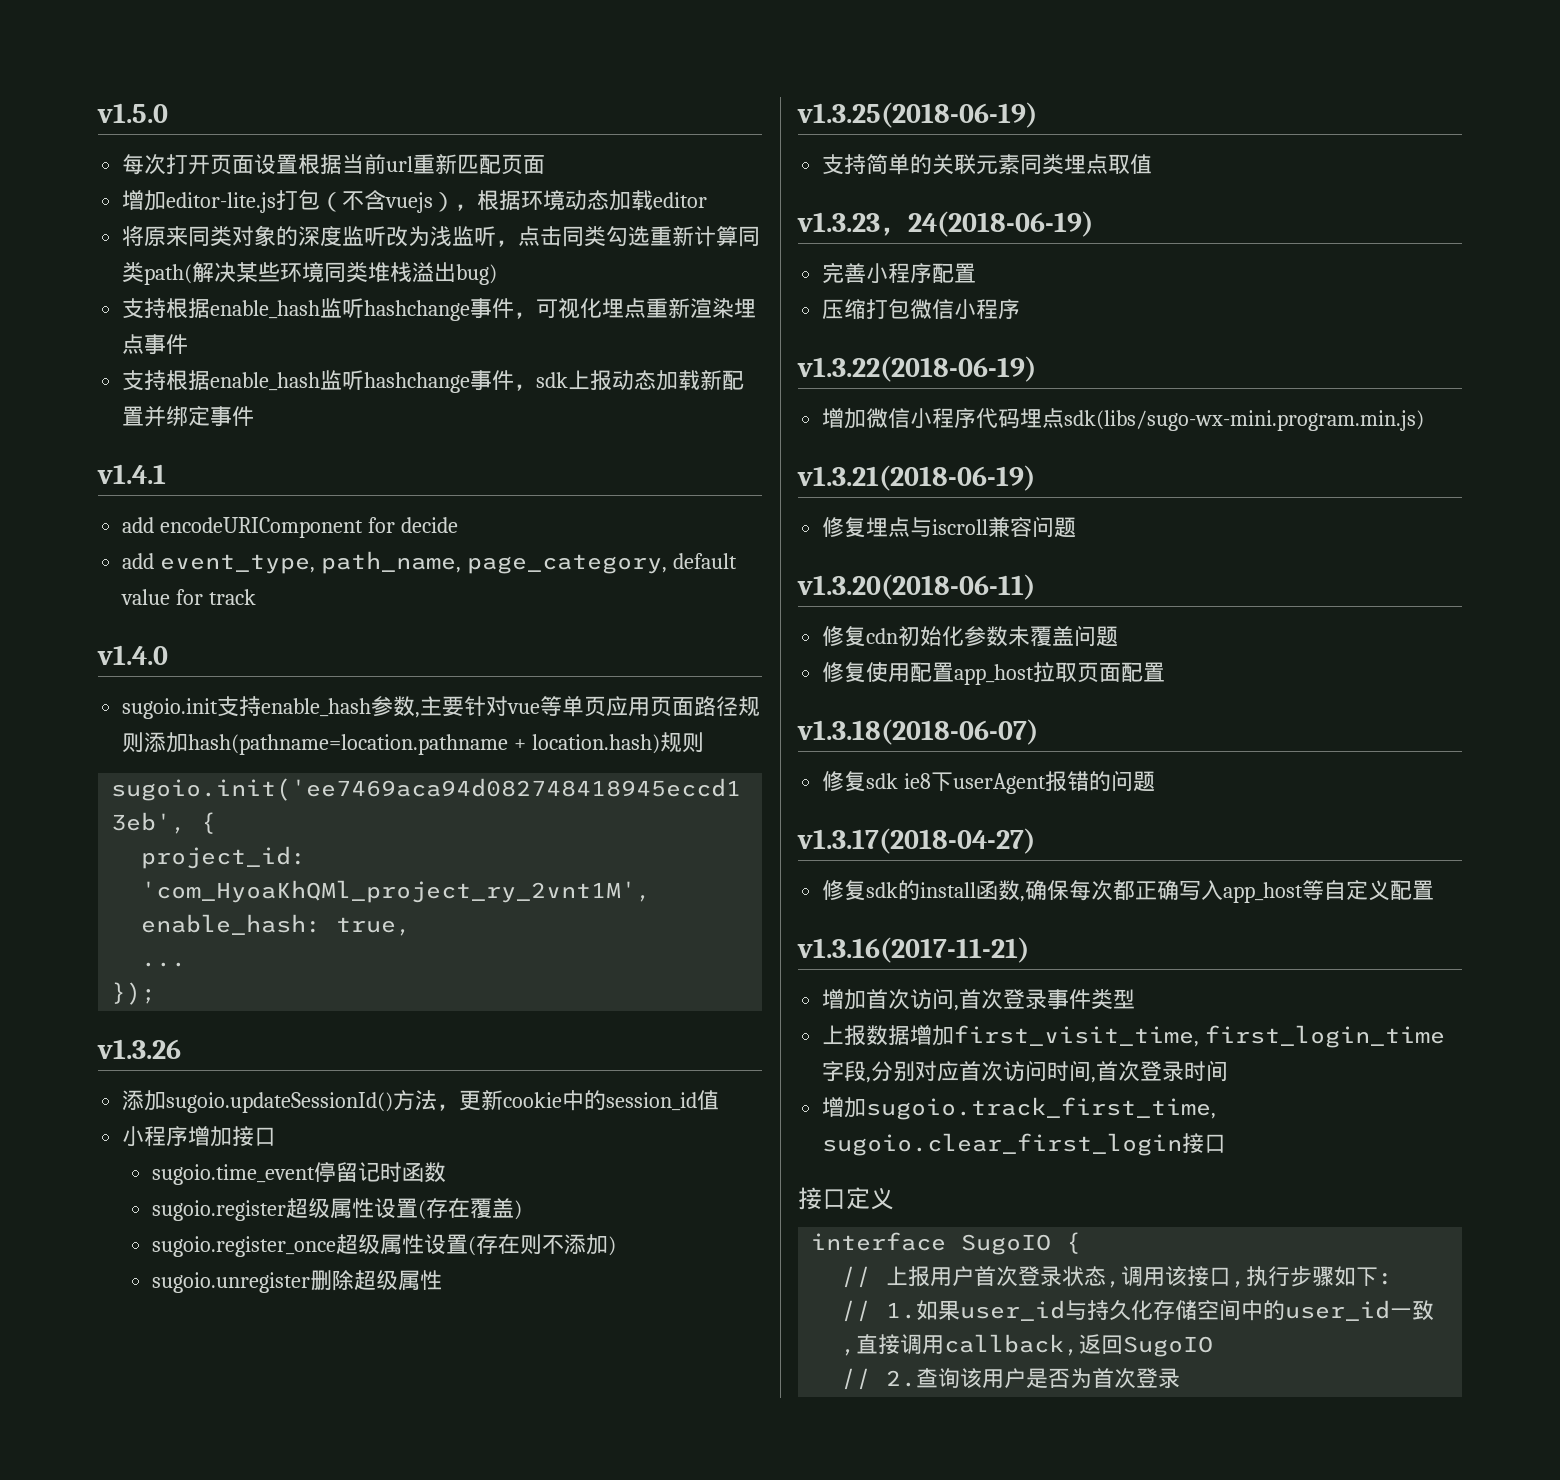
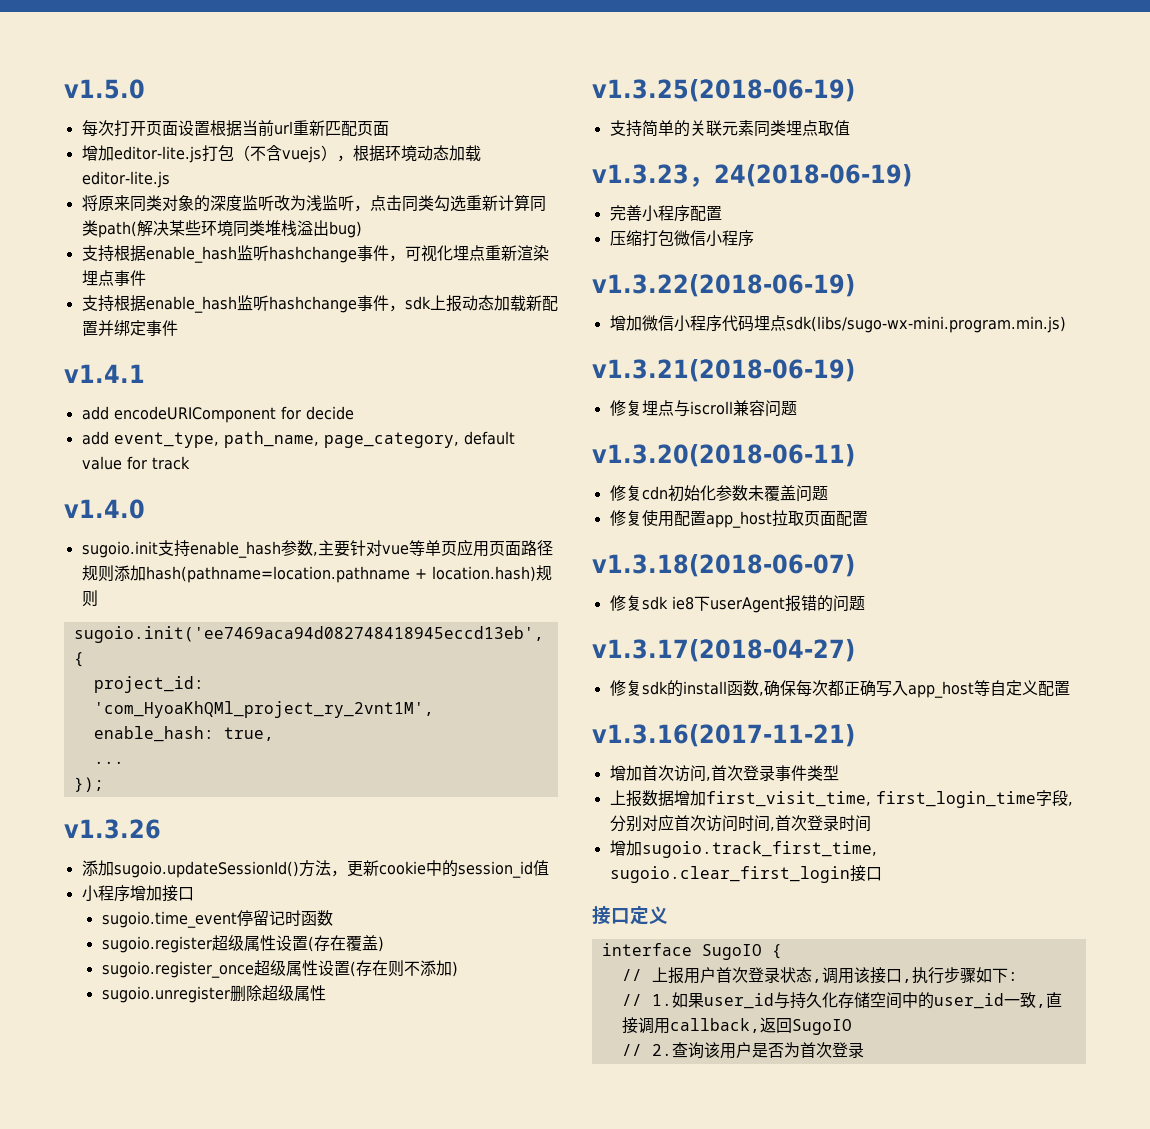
- 增加editor-lite.js打包（不含vuejs），根据环境动态加载editor
+ 增加editor-lite.js打包（不含vuejs），根据环境动态加载editor-lite.js

